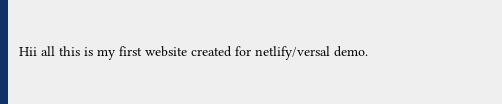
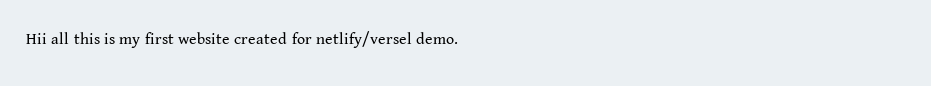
- Hii all this is my first website created for netlify/versal demo.
+ Hii all this is my first website created for netlify/versel demo.

